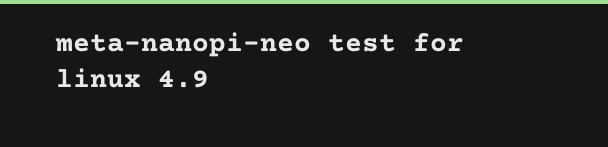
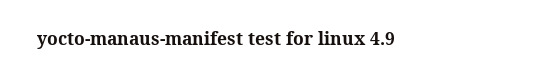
- meta-nanopi-neo test for linux 4.9
+ yocto-manaus-manifest test for linux 4.9

